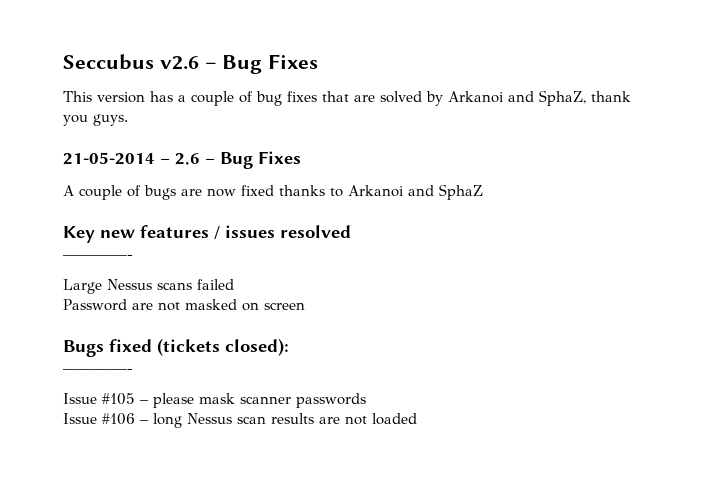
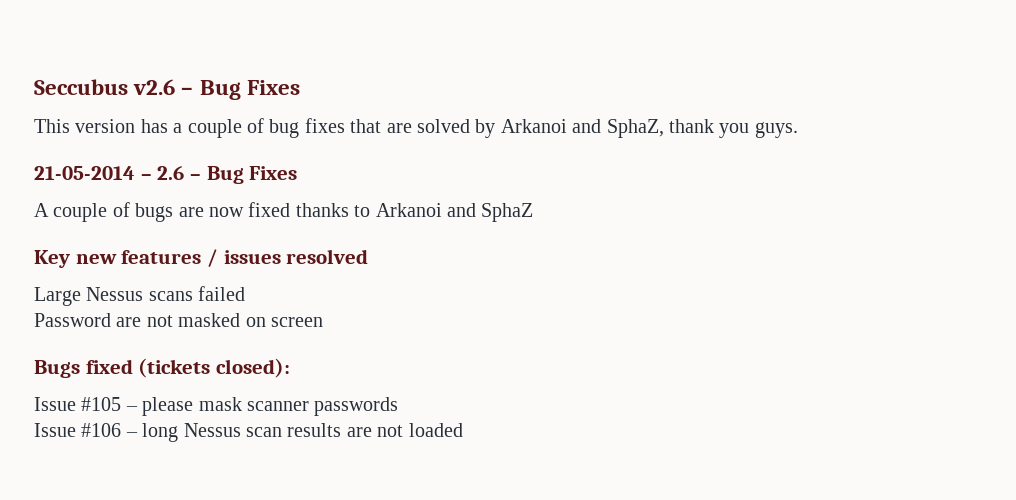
  Key new features / issues resolved
- ————-
  Bugs fixed (tickets closed):
- ————-

